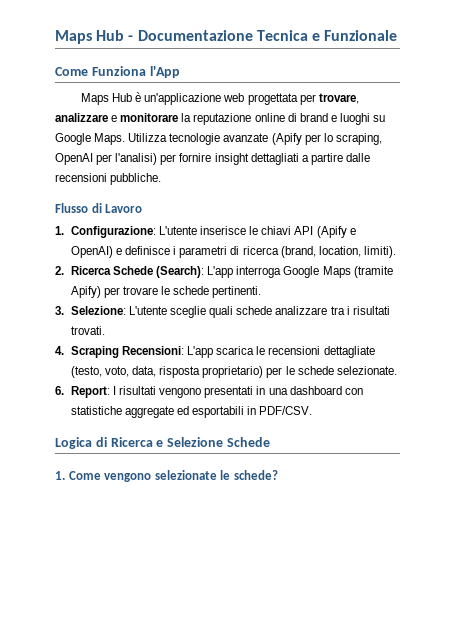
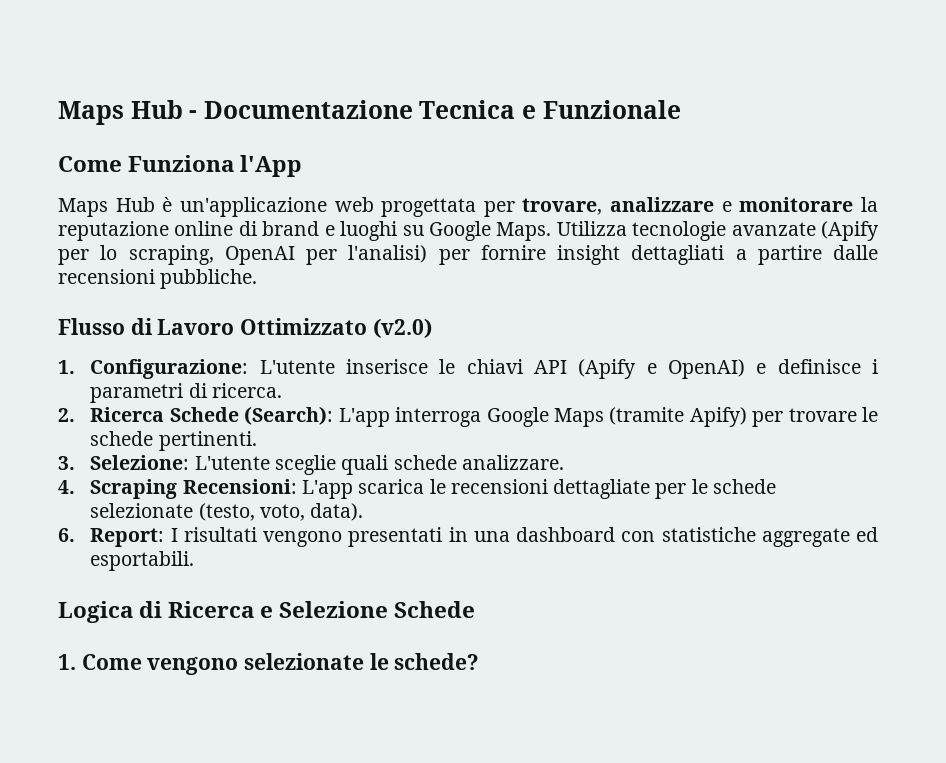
- Flusso di Lavoro
+ Flusso di Lavoro Ottimizzato (v2.0)
- 1. Configurazione: L'utente inserisce le chiavi API (Apify e OpenAI) e definisce i parametri di ricerca (brand, location, limiti).
+ 1. Configurazione: L'utente inserisce le chiavi API (Apify e OpenAI) e definisce i parametri di ricerca.
- 3. Selezione: L'utente sceglie quali schede analizzare tra i risultati trovati.
+ 3. Selezione: L'utente sceglie quali schede analizzare.
- 4. Scraping Recensioni: L'app scarica le recensioni dettagliate (testo, voto, data, risposta proprietario) per le schede selezionate.
+ 4. Scraping Recensioni: L'app scarica le recensioni dettagliate per le schede selezionate (testo, voto, data).
- 6. Report: I risultati vengono presentati in una dashboard con statistiche aggregate ed esportabili in PDF/CSV.
+ 6. Report: I risultati vengono presentati in una dashboard con statistiche aggregate ed esportabili.

